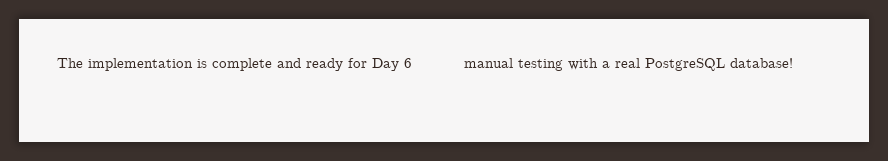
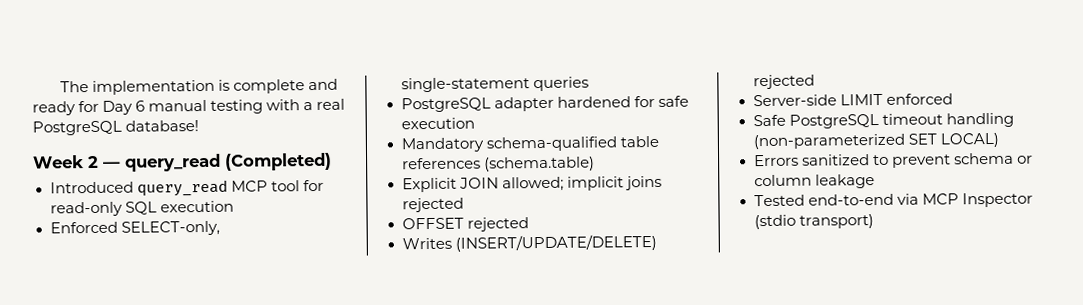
+ Week 2 — query_read (Completed)
+ Introduced query_read MCP tool for read-only SQL execution
+ Enforced SELECT-only, single-statement queries
+ PostgreSQL adapter hardened for safe execution
+ Mandatory schema-qualified table references (schema.table)
+ Explicit JOIN allowed; implicit joins rejected
+ OFFSET rejected
+ Writes (INSERT/UPDATE/DELETE) rejected
+ Server-side LIMIT enforced
+ Safe PostgreSQL timeout handling (non-parameterized SET LOCAL)
+ Errors sanitized to prevent schema or column leakage
+ Tested end-to-end via MCP Inspector (stdio transport)

